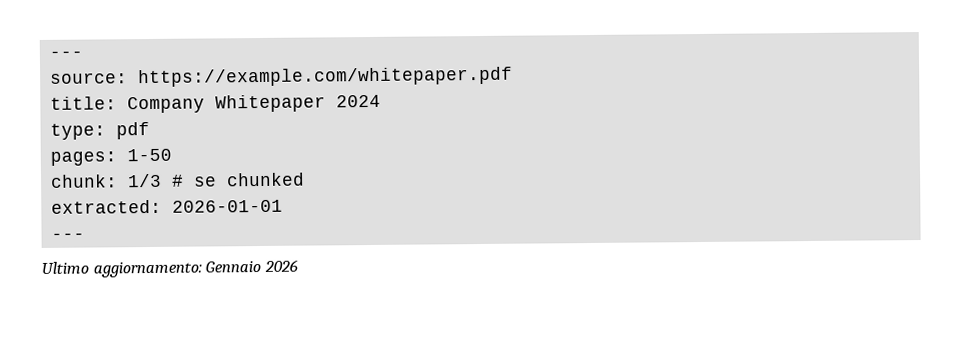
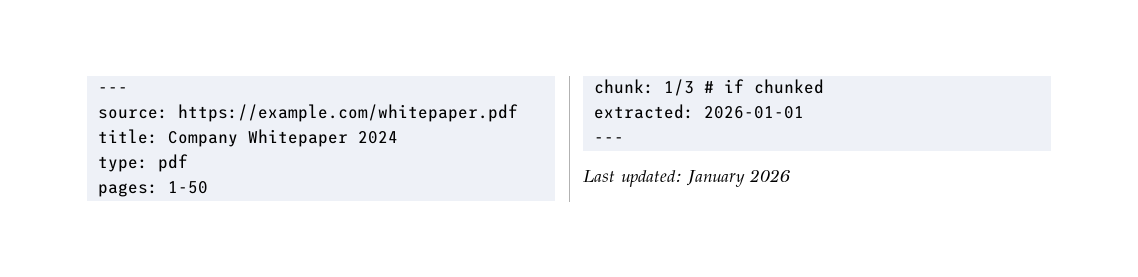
- chunk: 1/3 # se chunked
+ chunk: 1/3 # if chunked
- Ultimo aggiornamento: Gennaio 2026
+ Last updated: January 2026

